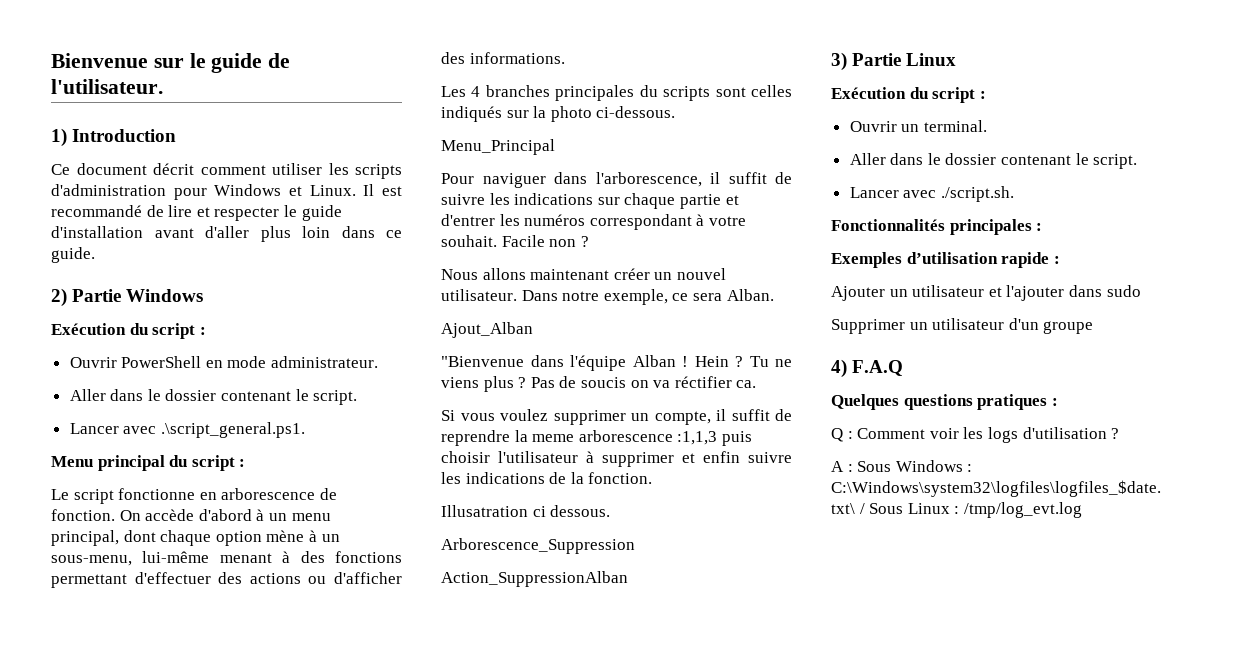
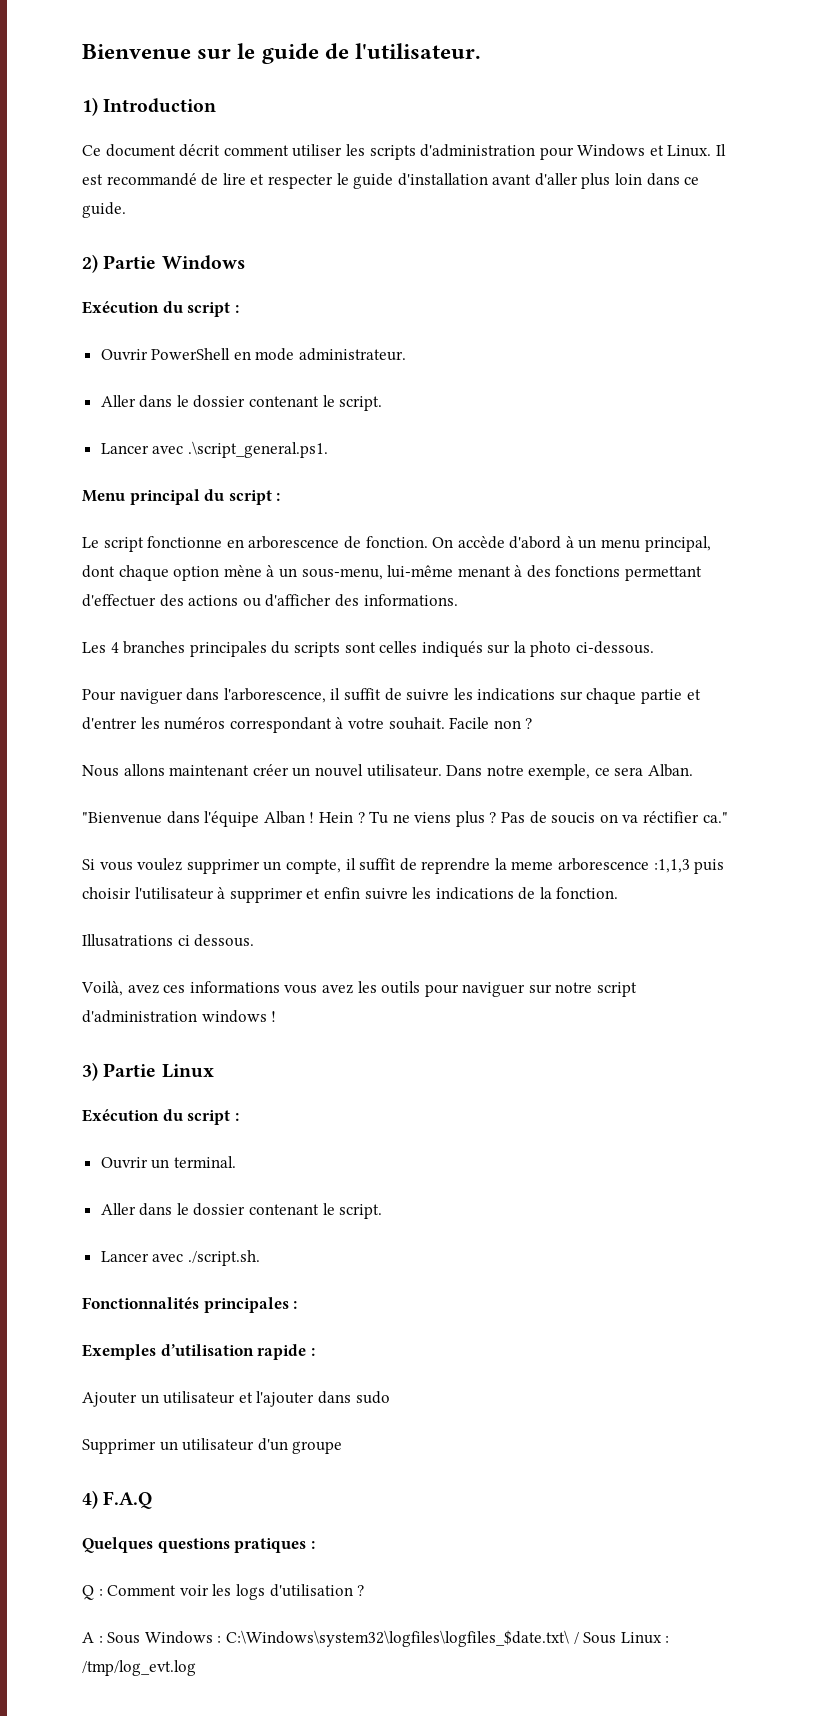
- Menu_Principal
- Ajout_Alban
- Pas de soucis on va réctifier ca.
+ Pas de soucis on va réctifier ca."
- Illusatration ci dessous.
+ Illusatrations ci dessous.
- Arborescence_Suppression
- Action_SuppressionAlban
+ Voilà, avez ces informations vous avez les outils pour naviguer sur notre script d'administration windows !

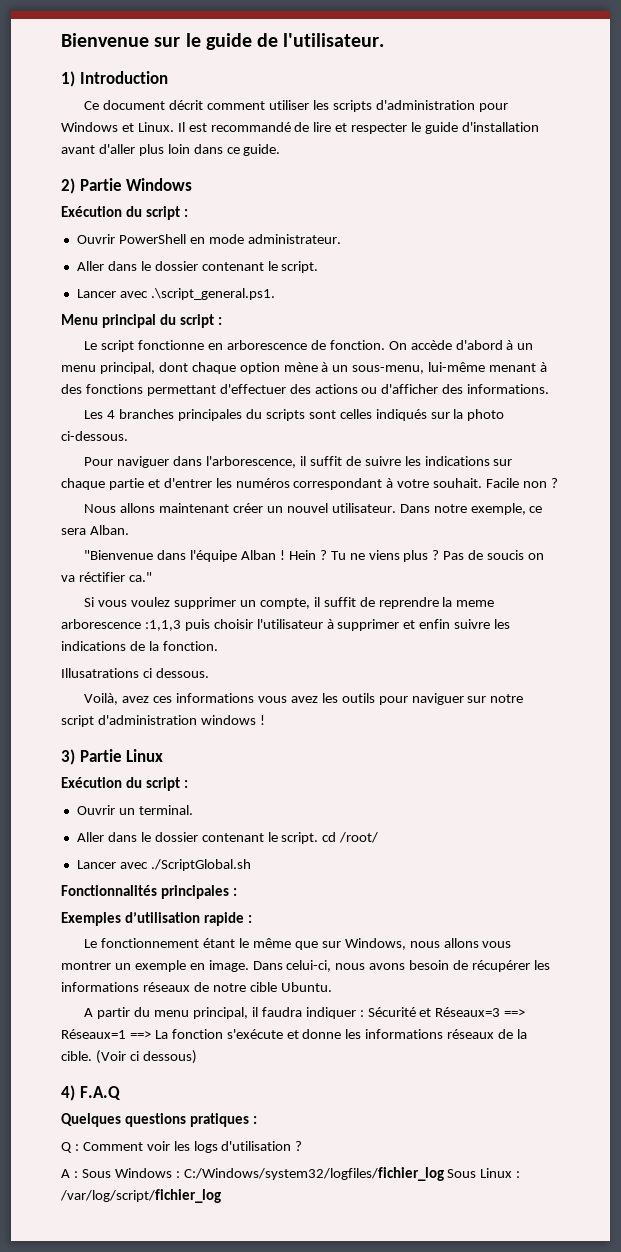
  Ouvrir un terminal.
- Aller dans le dossier contenant le script.
- Lancer avec ./script.sh.
+ Aller dans le dossier contenant le script. cd /root/
+ Lancer avec ./ScriptGlobal.sh
- Ajouter un utilisateur et l'ajouter dans sudo
- Supprimer un utilisateur d'un groupe
+ Le fonctionnement étant le même que sur Windows, nous allons vous montrer un exemple en image. Dans celui-ci, nous avons besoin de récupérer les informations réseaux de notre cible Ubuntu.
+ A partir du menu principal, il faudra indiquer : Sécurité et Réseaux=3 ==> Réseaux=1 ==> La fonction s'exécute et donne les informations réseaux de la cible. (Voir ci dessous)
- A : Sous Windows : C:\Windows\system32\logfiles\logfiles_$date.txt\ / Sous Linux : /tmp/log_evt.log
+ A : Sous Windows : C:/Windows/system32/logfiles/fichier_log Sous Linux : /var/log/script/fichier_log

